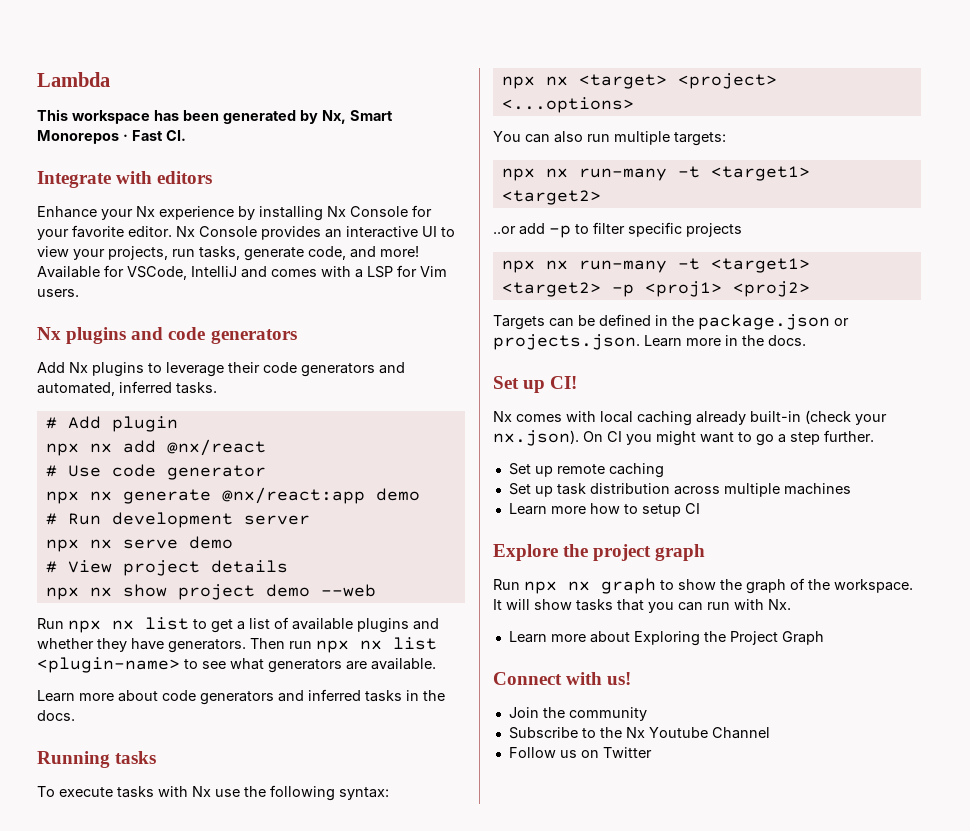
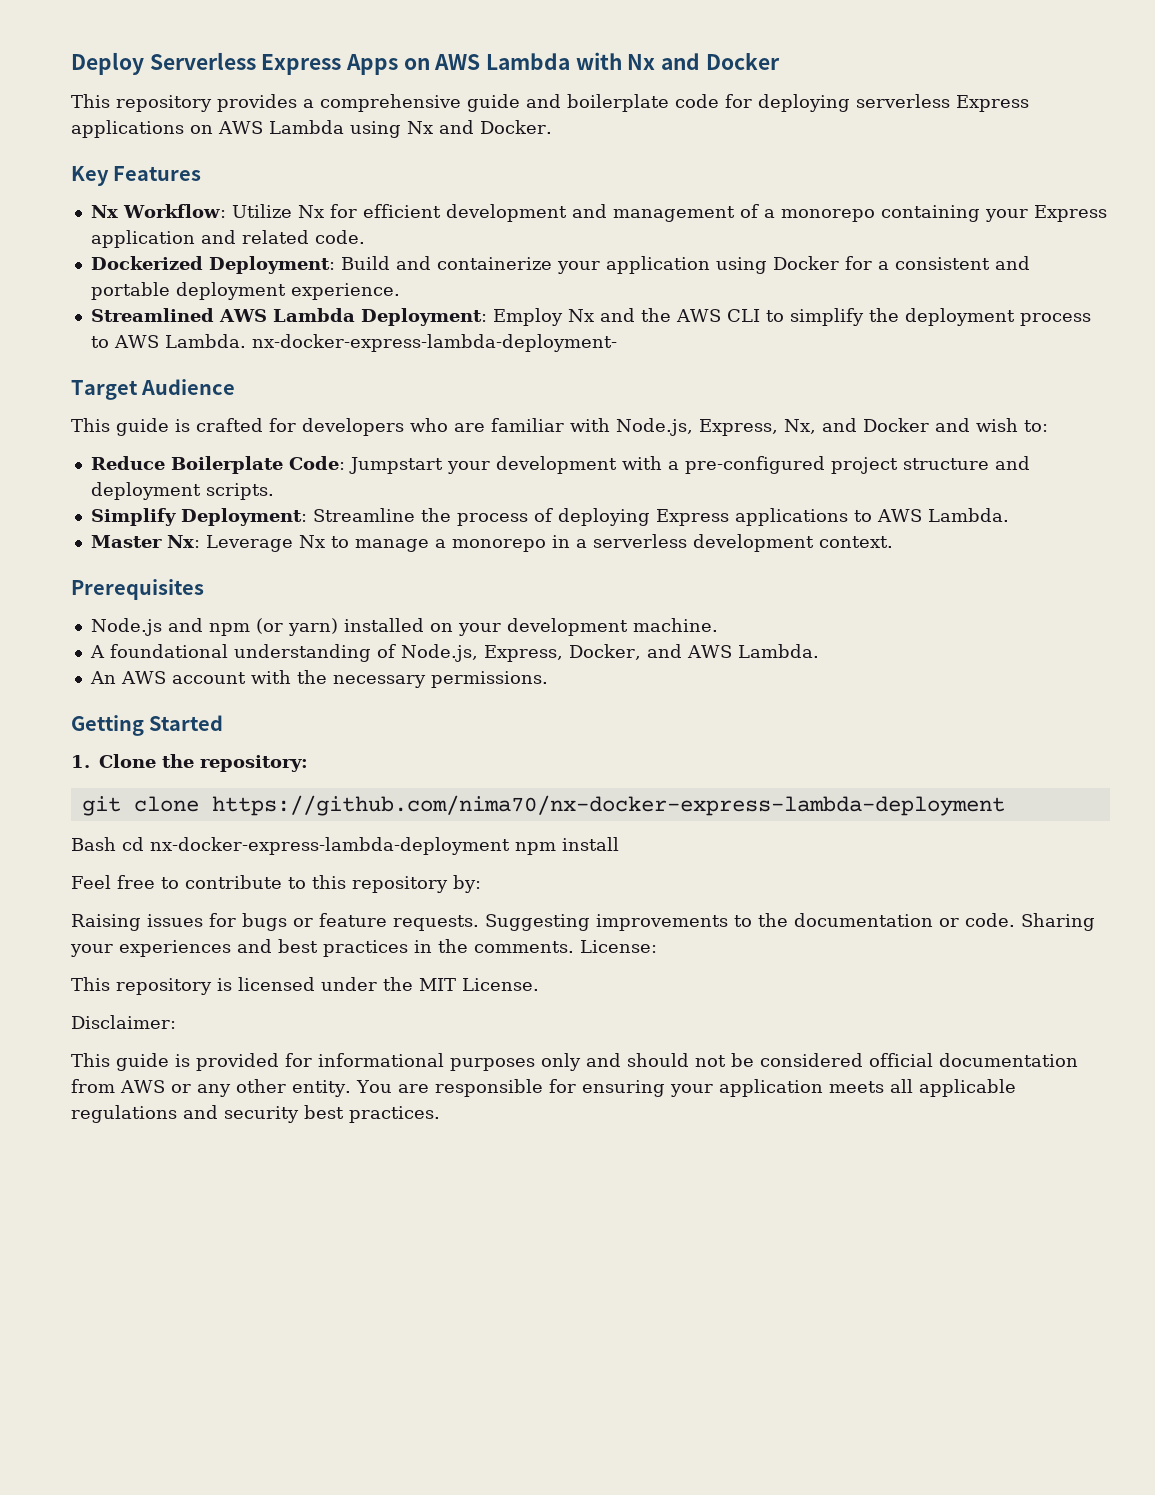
- Lambda
- This workspace has been generated by Nx, Smart Monorepos · Fast CI.
- Integrate with editors
- Enhance your Nx experience by installing Nx Console for your favorite editor. Nx Console provides an interactive UI to view your projects, run tasks, generate code, and more! Available for VSCode, IntelliJ and comes with a LSP for Vim users.
- Nx plugins and code generators
- Add Nx plugins to leverage their code generators and automated, inferred tasks.
- # Add plugin
- npx nx add @nx/react
- # Use code generator
- npx nx generate @nx/react:app demo
- # Run development server
- npx nx serve demo
- # View project details
- npx nx show project demo --web
- Run npx nx list to get a list of available plugins and whether they have generators. Then run npx nx list <plugin-name> to see what generators are available.
- Learn more about code generators and inferred tasks in the docs.
- Running tasks
- To execute tasks with Nx use the following syntax:
- npx nx <target> <project> <...options>
- You can also run multiple targets:
- npx nx run-many -t <target1> <target2>
- ..or add -p to filter specific projects
- npx nx run-many -t <target1> <target2> -p <proj1> <proj2>
- Targets can be defined in the package.json or projects.json. Learn more in the docs.
- Set up CI!
- Nx comes with local caching already built-in (check your nx.json). On CI you might want to go a step further.
- Set up remote caching
- Set up task distribution across multiple machines
- Learn more how to setup CI
- Explore the project graph
- Run npx nx graph to show the graph of the workspace. It will show tasks that you can run with Nx.
- Learn more about Exploring the Project Graph
- Connect with us!
- Join the community
- Subscribe to the Nx Youtube Channel
- Follow us on Twitter
+ Deploy Serverless Express Apps on AWS Lambda with Nx and Docker
+ This repository provides a comprehensive guide and boilerplate code for deploying serverless Express applications on AWS Lambda using Nx and Docker.
+ Key Features
+ Nx Workflow: Utilize Nx for efficient development and management of a monorepo containing your Express application and related code.
+ Dockerized Deployment: Build and containerize your application using Docker for a consistent and portable deployment experience.
+ Streamlined AWS Lambda Deployment: Employ Nx and the AWS CLI to simplify the deployment process to AWS Lambda. nx-docker-express-lambda-deployment-
+ Target Audience
+ This guide is crafted for developers who are familiar with Node.js, Express, Nx, and Docker and wish to:
+ Reduce Boilerplate Code: Jumpstart your development with a pre-configured project structure and deployment scripts.
+ Simplify Deployment: Streamline the process of deploying Express applications to AWS Lambda.
+ Master Nx: Leverage Nx to manage a monorepo in a serverless development context.
+ Prerequisites
+ Node.js and npm (or yarn) installed on your development machine.
+ A foundational understanding of Node.js, Express, Docker, and AWS Lambda.
+ An AWS account with the necessary permissions.
+ Getting Started
+ 1. Clone the repository:
+ git clone https://github.com/nima70/nx-docker-express-lambda-deployment
+ Bash cd nx-docker-express-lambda-deployment npm install
+ Feel free to contribute to this repository by:
+ Raising issues for bugs or feature requests. Suggesting improvements to the documentation or code. Sharing your experiences and best practices in the comments. License:
+ This repository is licensed under the MIT License.
+ Disclaimer:
+ This guide is provided for informational purposes only and should not be considered official documentation from AWS or any other entity. You are responsible for ensuring your application meets all applicable regulations and security best practices.

